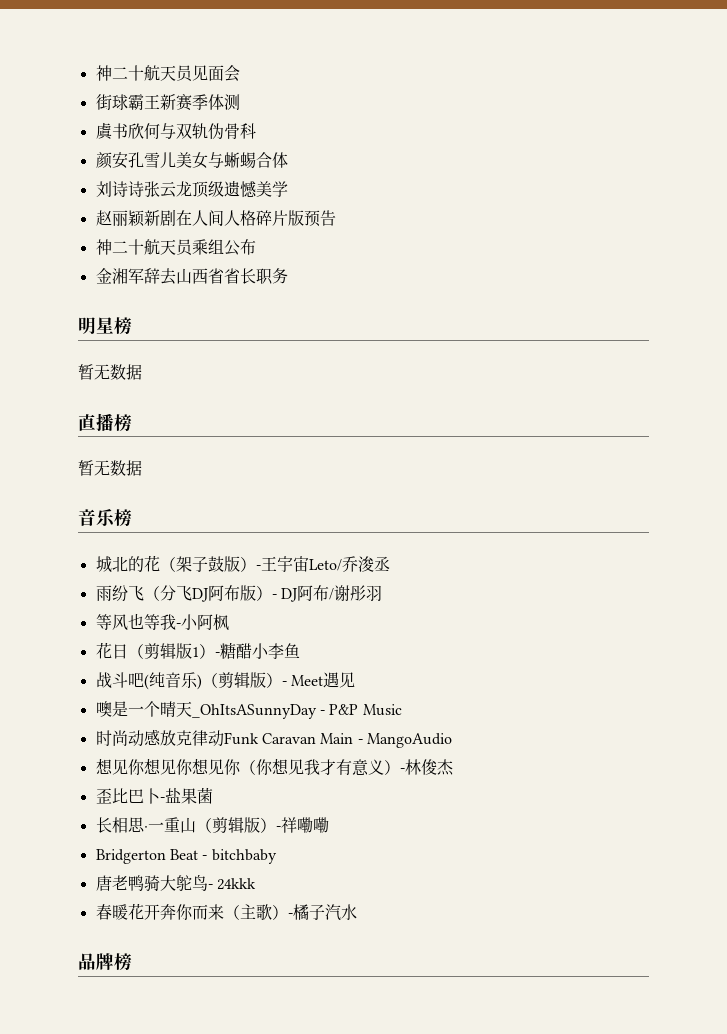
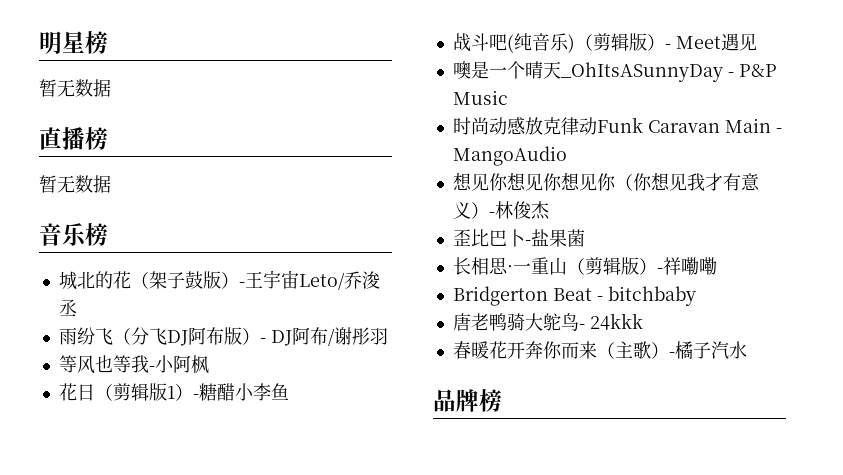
- 神二十航天员见面会
- 街球霸王新赛季体测
- 虞书欣何与双轨伪骨科
- 颜安孔雪儿美女与蜥蜴合体
- 刘诗诗张云龙顶级遗憾美学
- 赵丽颖新剧在人间人格碎片版预告
- 神二十航天员乘组公布
- 金湘军辞去山西省省长职务

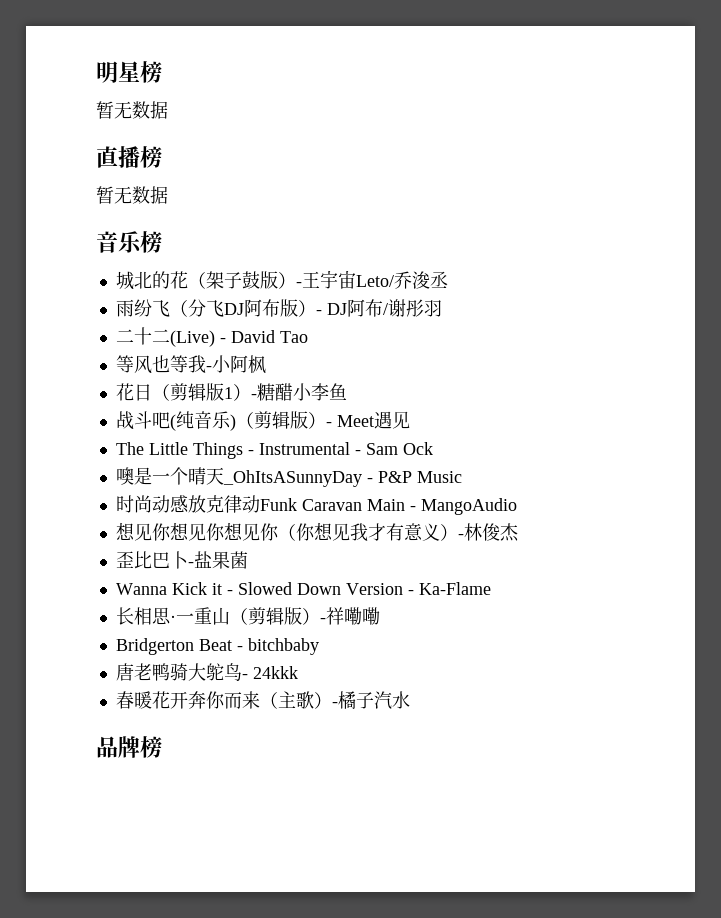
+ 二十二(Live) - David Tao
+ The Little Things - Instrumental - Sam Ock
+ Wanna Kick it - Slowed Down Version - Ka-Flame

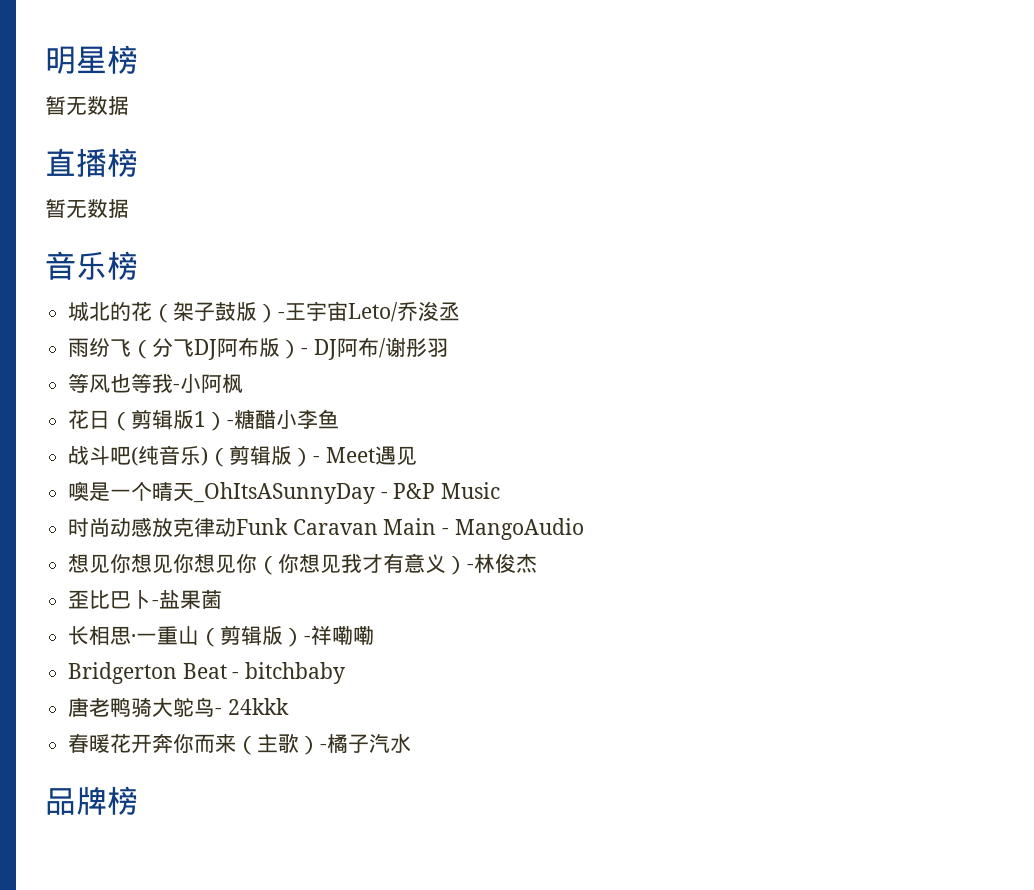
- 二十二(Live) - David Tao
- The Little Things - Instrumental - Sam Ock
- Wanna Kick it - Slowed Down Version - Ka-Flame

